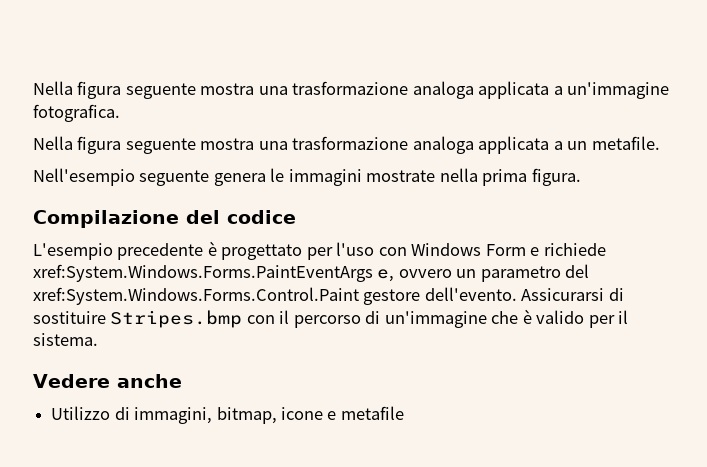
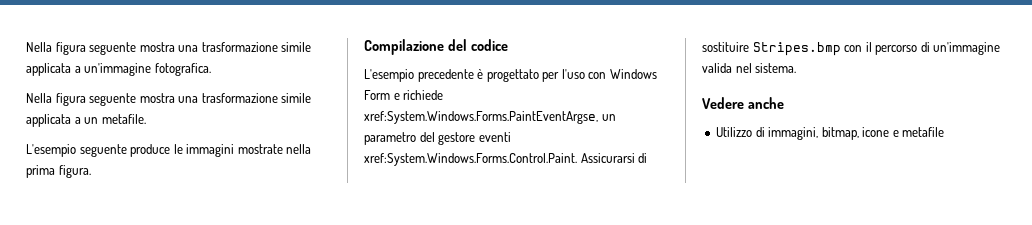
- Nella figura seguente mostra una trasformazione analoga applicata a un'immagine fotografica.
+ Nella figura seguente mostra una trasformazione simile applicata a un'immagine fotografica.
- Nella figura seguente mostra una trasformazione analoga applicata a un metafile.
+ Nella figura seguente mostra una trasformazione simile applicata a un metafile.
- Nell'esempio seguente genera le immagini mostrate nella prima figura.
+ L'esempio seguente produce le immagini mostrate nella prima figura.
- L'esempio precedente è progettato per l'uso con Windows Form e richiede xref:System.Windows.Forms.PaintEventArgs e, ovvero un parametro del xref:System.Windows.Forms.Control.Paint gestore dell'evento. Assicurarsi di sostituire Stripes.bmp con il percorso di un'immagine che è valido per il sistema.
+ L'esempio precedente è progettato per l'uso con Windows Form e richiede xref:System.Windows.Forms.PaintEventArgse, un parametro del gestore eventi xref:System.Windows.Forms.Control.Paint. Assicurarsi di sostituire Stripes.bmp con il percorso di un'immagine valida nel sistema.

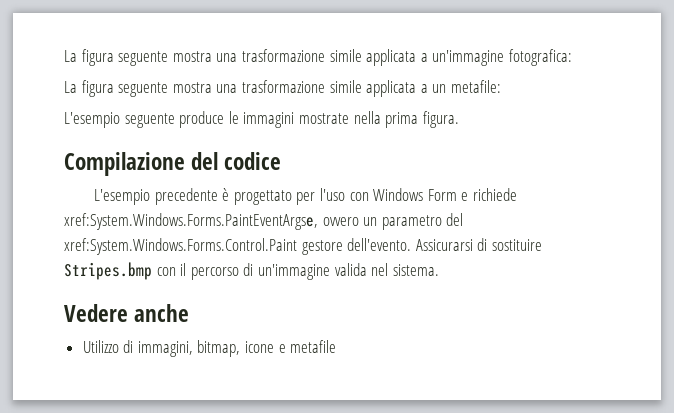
- Nella figura seguente mostra una trasformazione simile applicata a un'immagine fotografica.
- Nella figura seguente mostra una trasformazione simile applicata a un metafile.
+ La figura seguente mostra una trasformazione simile applicata a un'immagine fotografica:
+ La figura seguente mostra una trasformazione simile applicata a un metafile:
- L'esempio precedente è progettato per l'uso con Windows Form e richiede xref:System.Windows.Forms.PaintEventArgse, un parametro del gestore eventi xref:System.Windows.Forms.Control.Paint. Assicurarsi di sostituire Stripes.bmp con il percorso di un'immagine valida nel sistema.
+ L'esempio precedente è progettato per l'uso con Windows Form e richiede xref:System.Windows.Forms.PaintEventArgse, ovvero un parametro del xref:System.Windows.Forms.Control.Paint gestore dell'evento. Assicurarsi di sostituire Stripes.bmp con il percorso di un'immagine valida nel sistema.

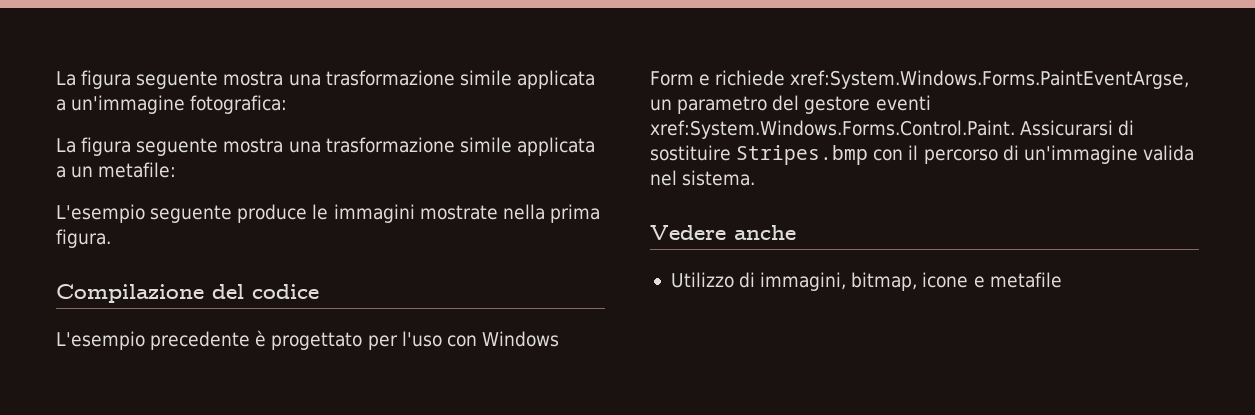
- L'esempio precedente è progettato per l'uso con Windows Form e richiede xref:System.Windows.Forms.PaintEventArgse, ovvero un parametro del xref:System.Windows.Forms.Control.Paint gestore dell'evento. Assicurarsi di sostituire Stripes.bmp con il percorso di un'immagine valida nel sistema.
+ L'esempio precedente è progettato per l'uso con Windows Form e richiede xref:System.Windows.Forms.PaintEventArgse, un parametro del gestore eventi xref:System.Windows.Forms.Control.Paint. Assicurarsi di sostituire Stripes.bmp con il percorso di un'immagine valida nel sistema.

